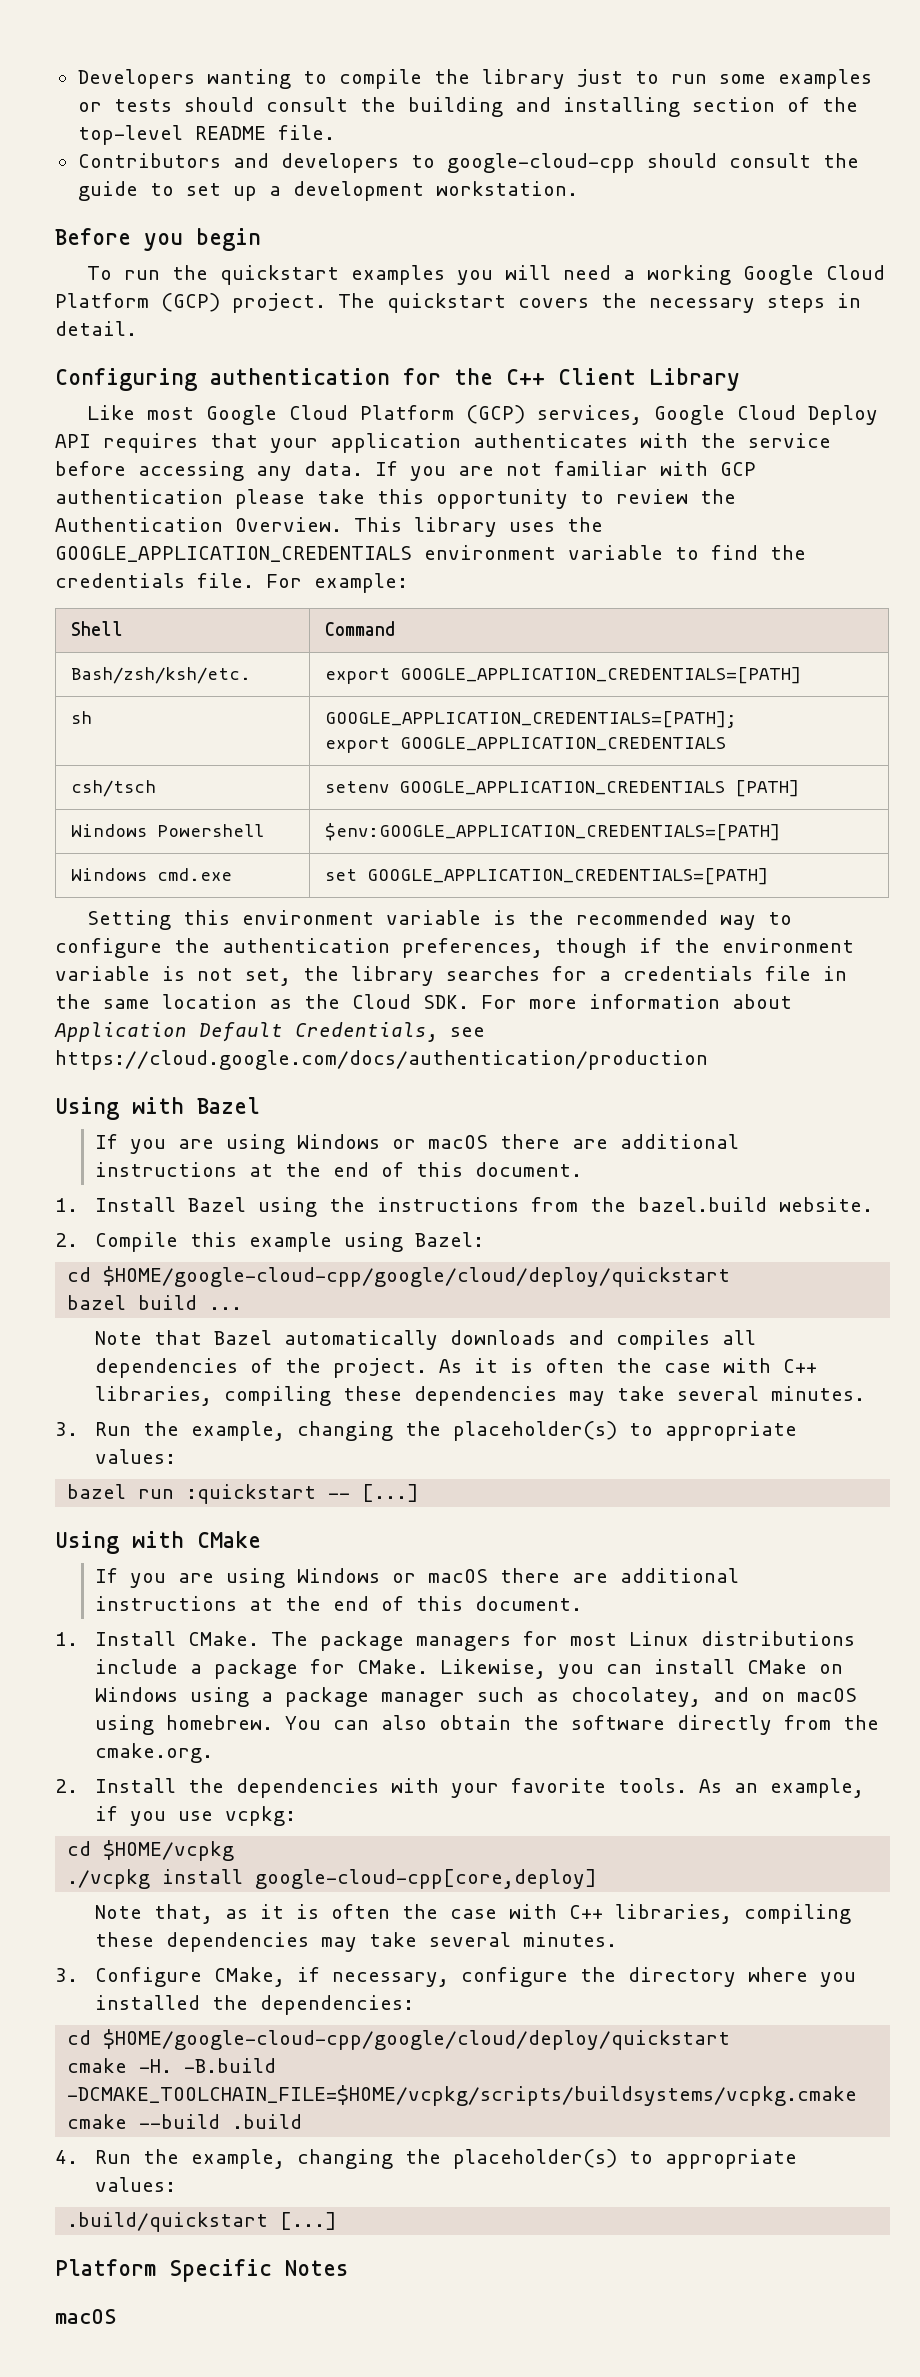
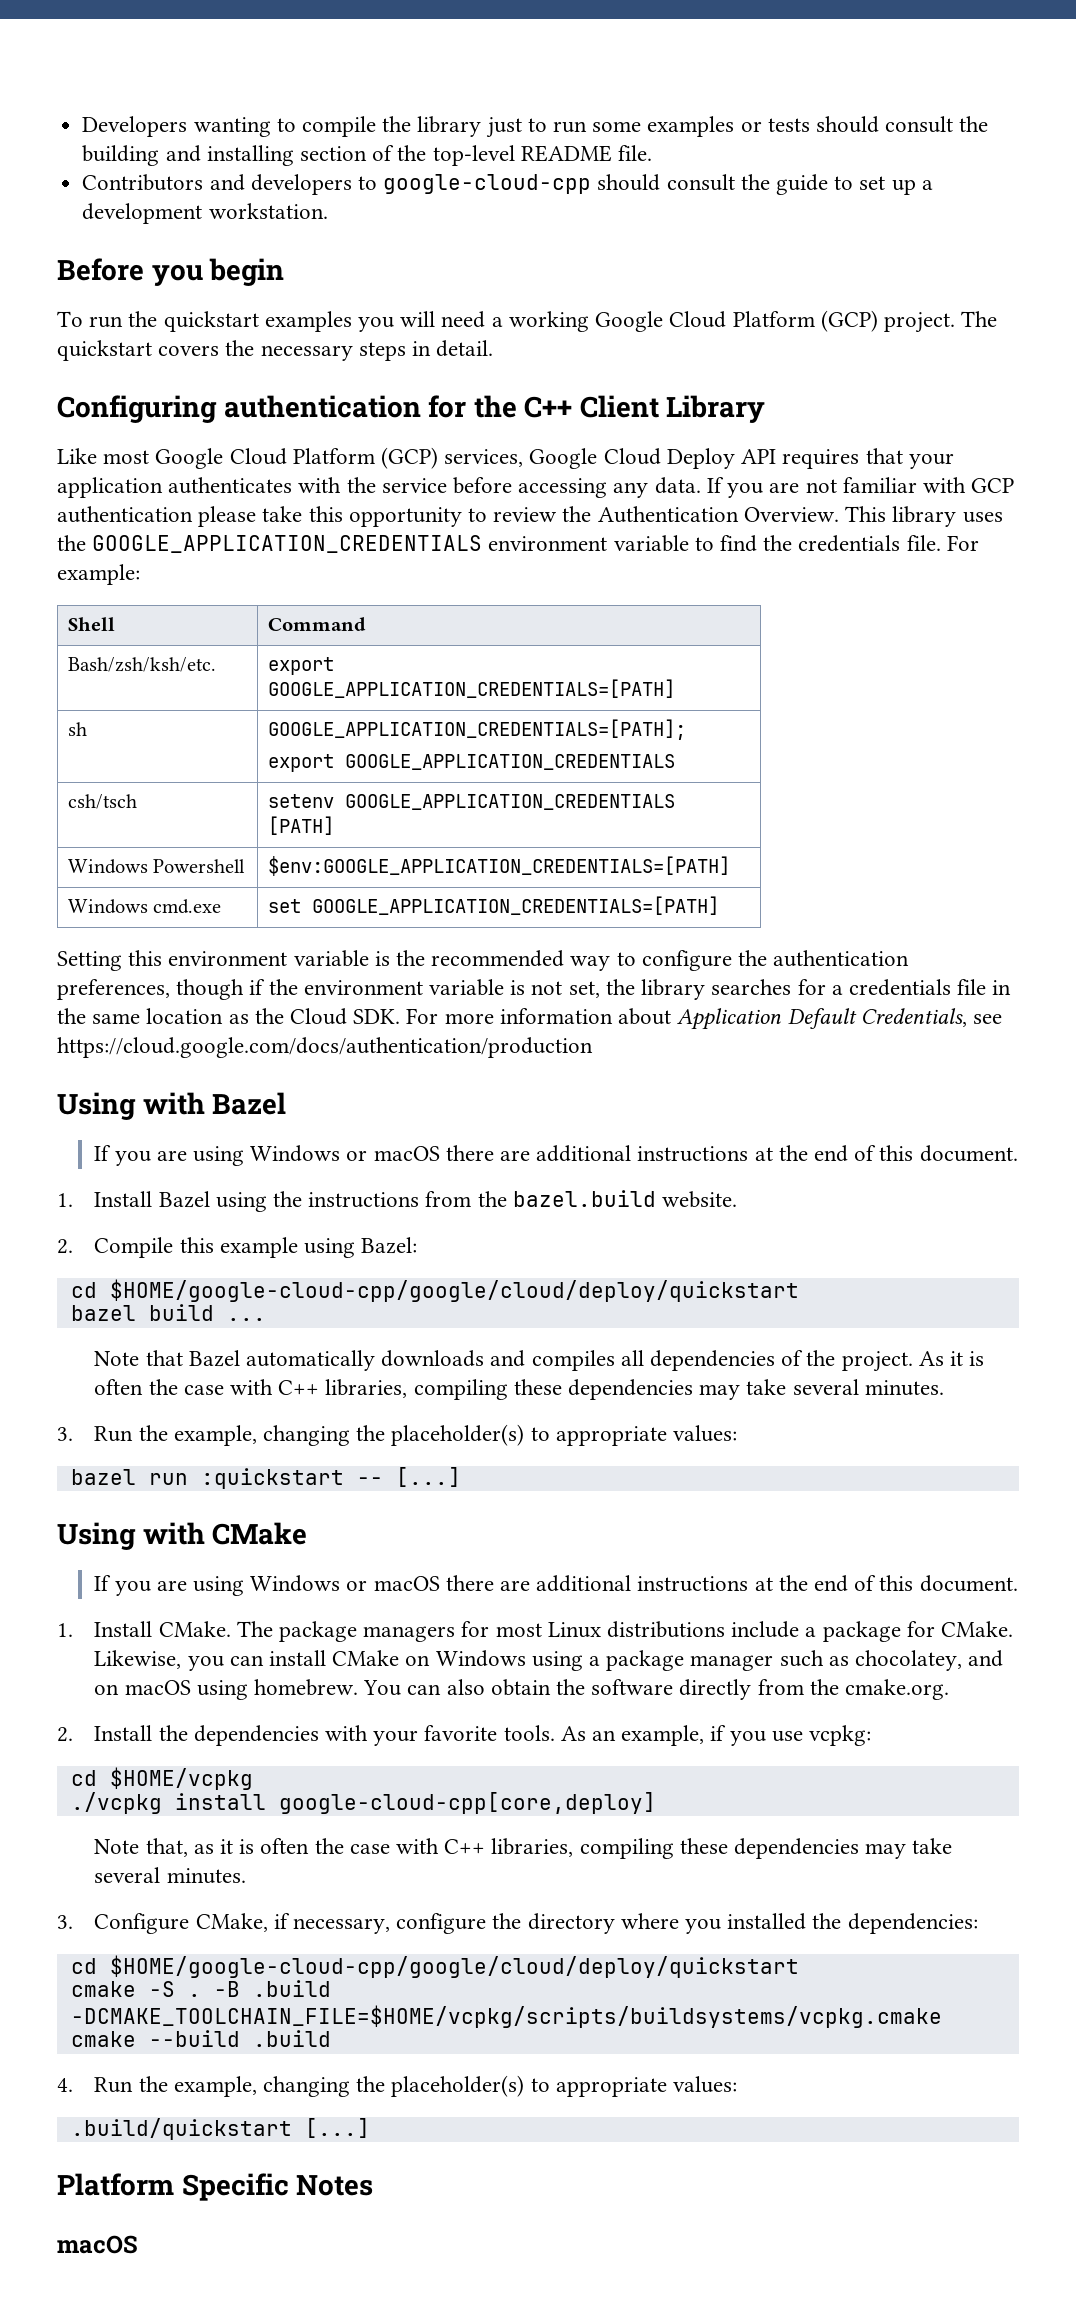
- cmake -H. -B.build -DCMAKE_TOOLCHAIN_FILE=$HOME/vcpkg/scripts/buildsystems/vcpkg.cmake
+ cmake -S . -B .build -DCMAKE_TOOLCHAIN_FILE=$HOME/vcpkg/scripts/buildsystems/vcpkg.cmake

